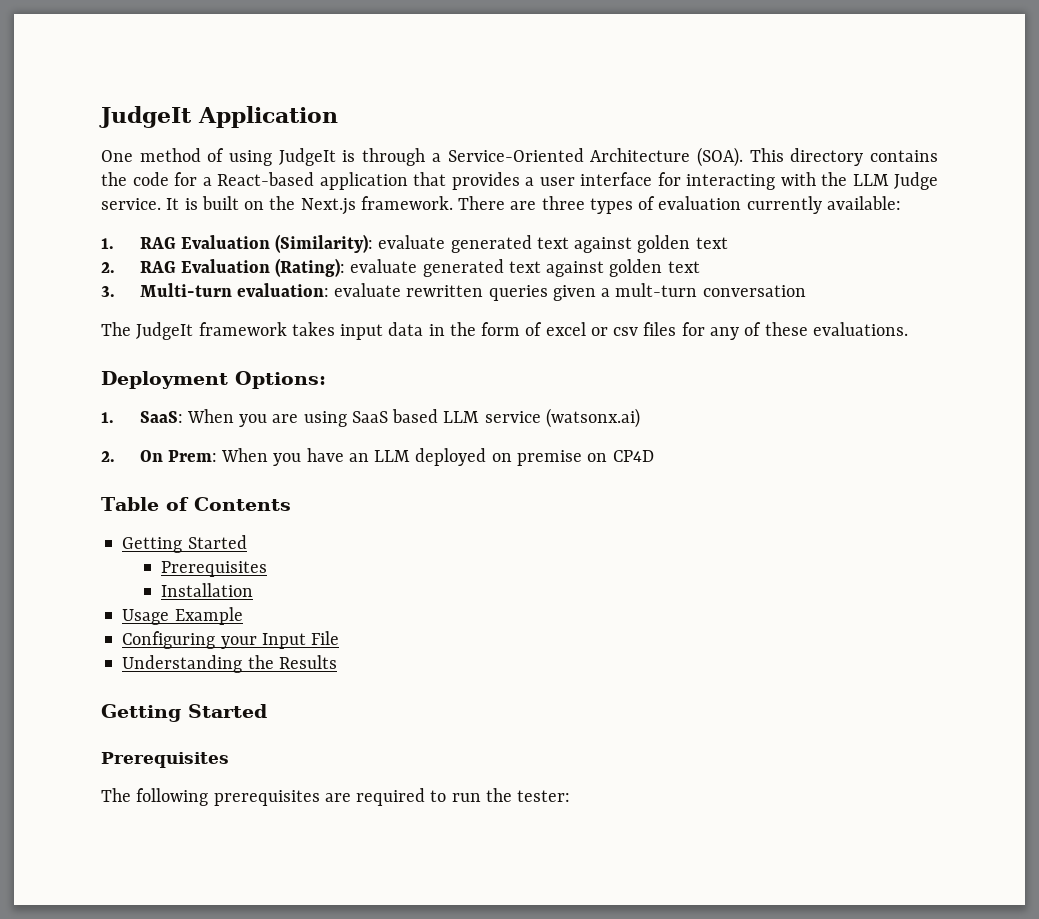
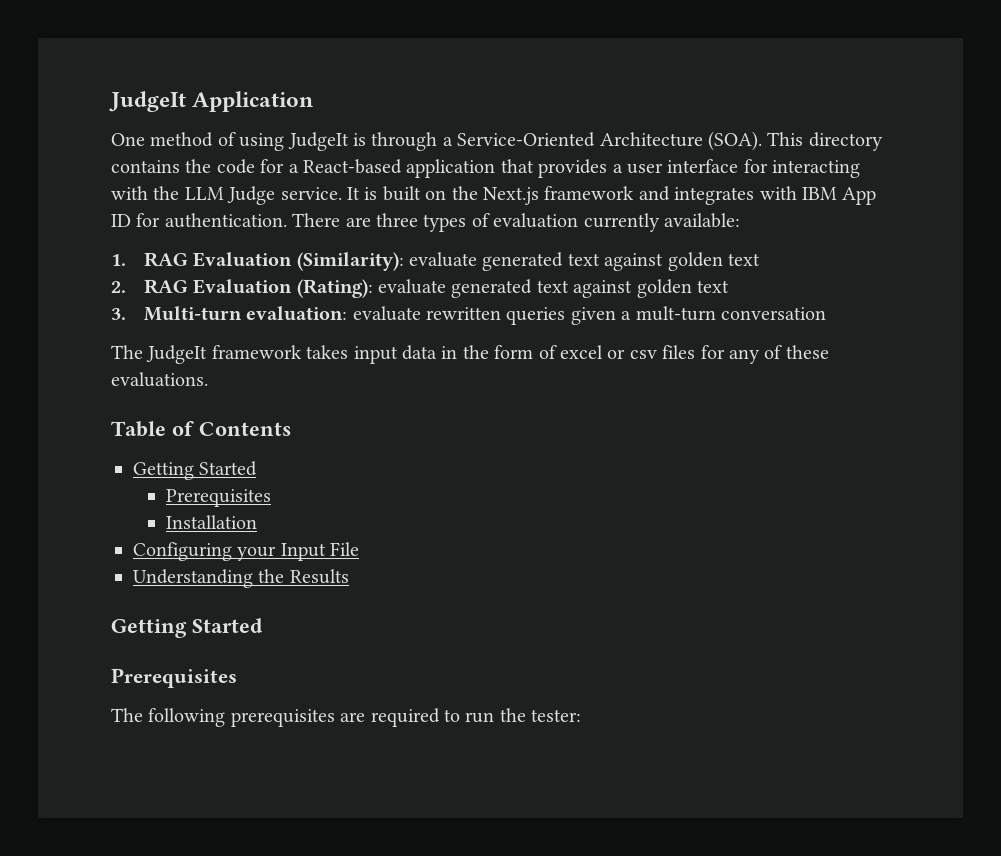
- It is built on the Next.js framework.
+ It is built on the Next.js framework and integrates with IBM App ID for authentication.
- Deployment Options:
- 1. SaaS: When you are using SaaS based LLM service (watsonx.ai)
- 2. On Prem: When you have an LLM deployed on premise on CP4D
- Usage Example

